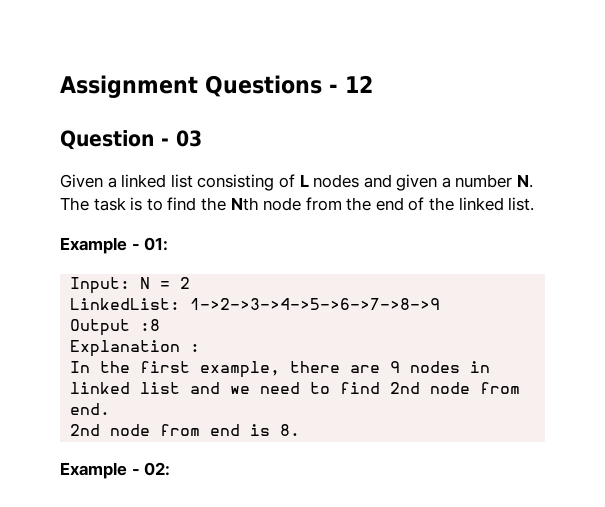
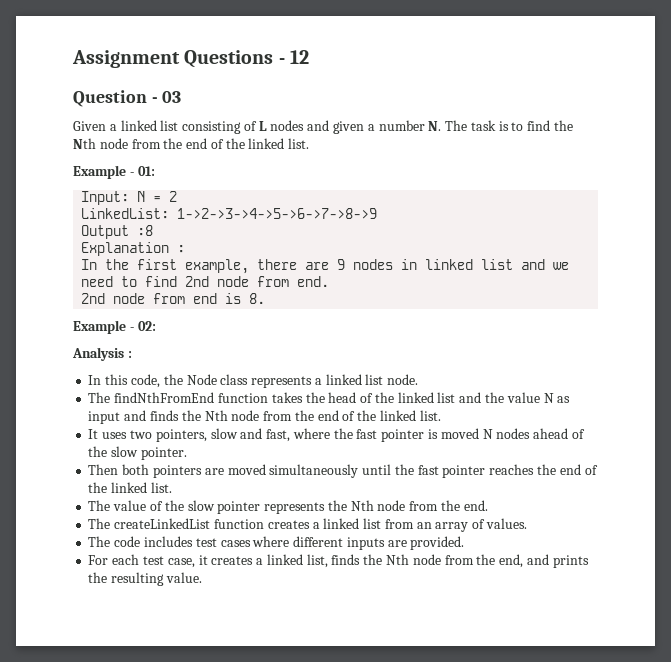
+ Analysis :
+ In this code, the Node class represents a linked list node.
+ The findNthFromEnd function takes the head of the linked list and the value N as input and finds the Nth node from the end of the linked list.
+ It uses two pointers, slow and fast, where the fast pointer is moved N nodes ahead of the slow pointer.
+ Then both pointers are moved simultaneously until the fast pointer reaches the end of the linked list.
+ The value of the slow pointer represents the Nth node from the end.
+ The createLinkedList function creates a linked list from an array of values.
+ The code includes test cases where different inputs are provided.
+ For each test case, it creates a linked list, finds the Nth node from the end, and prints the resulting value.

